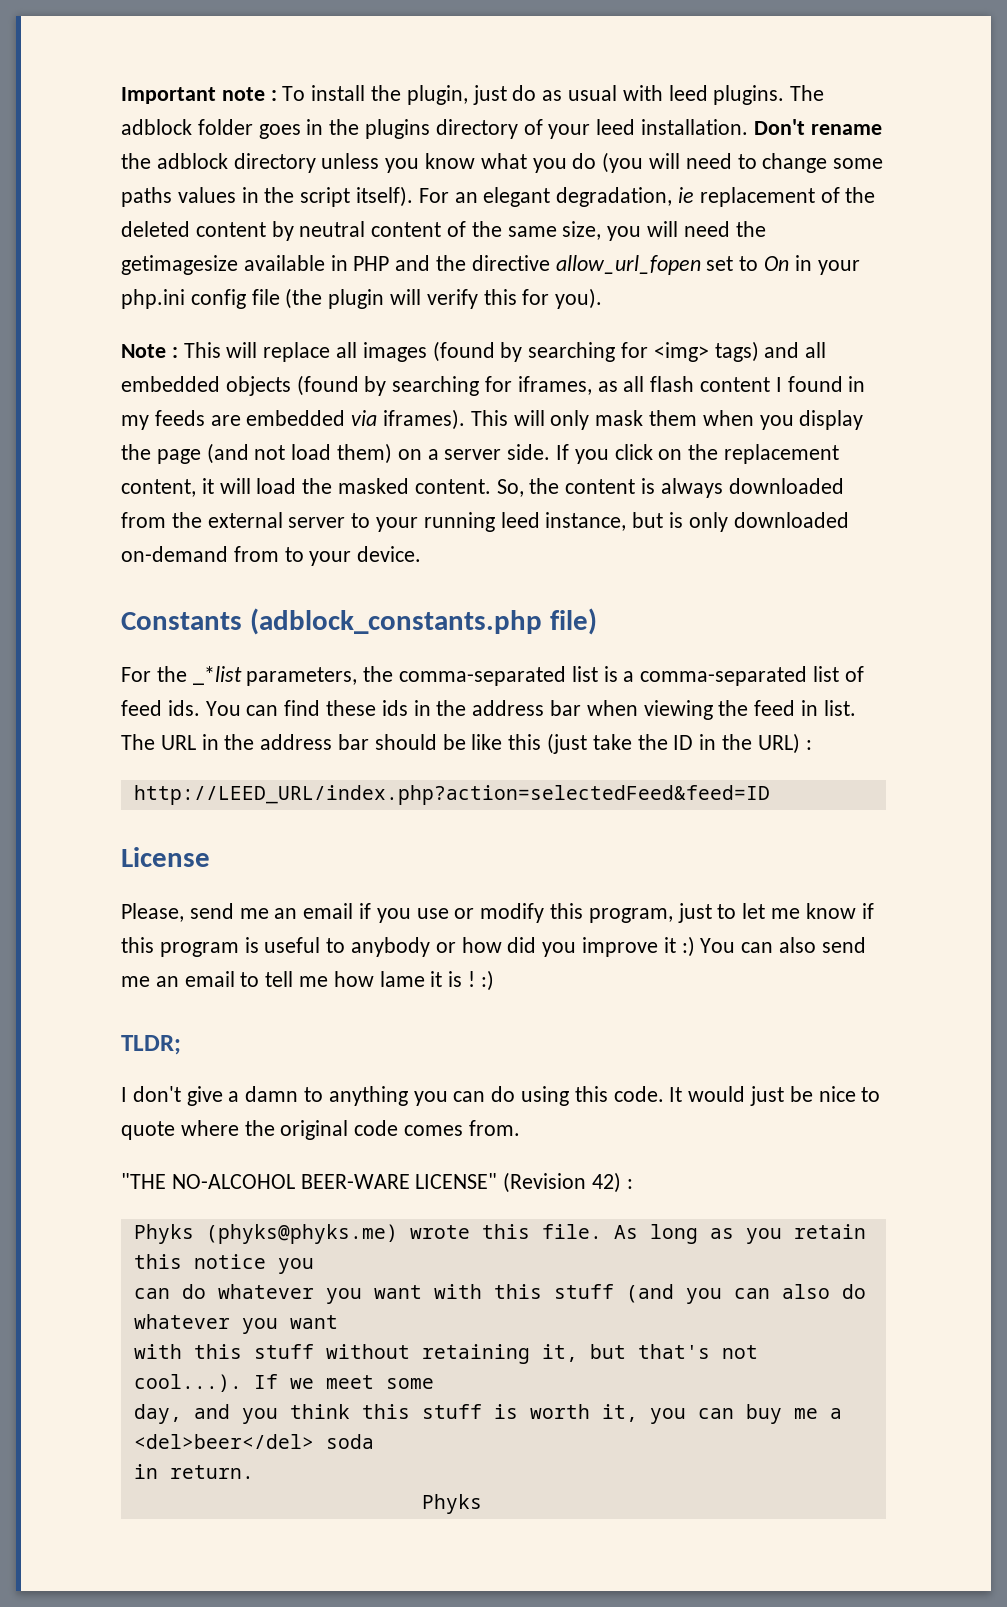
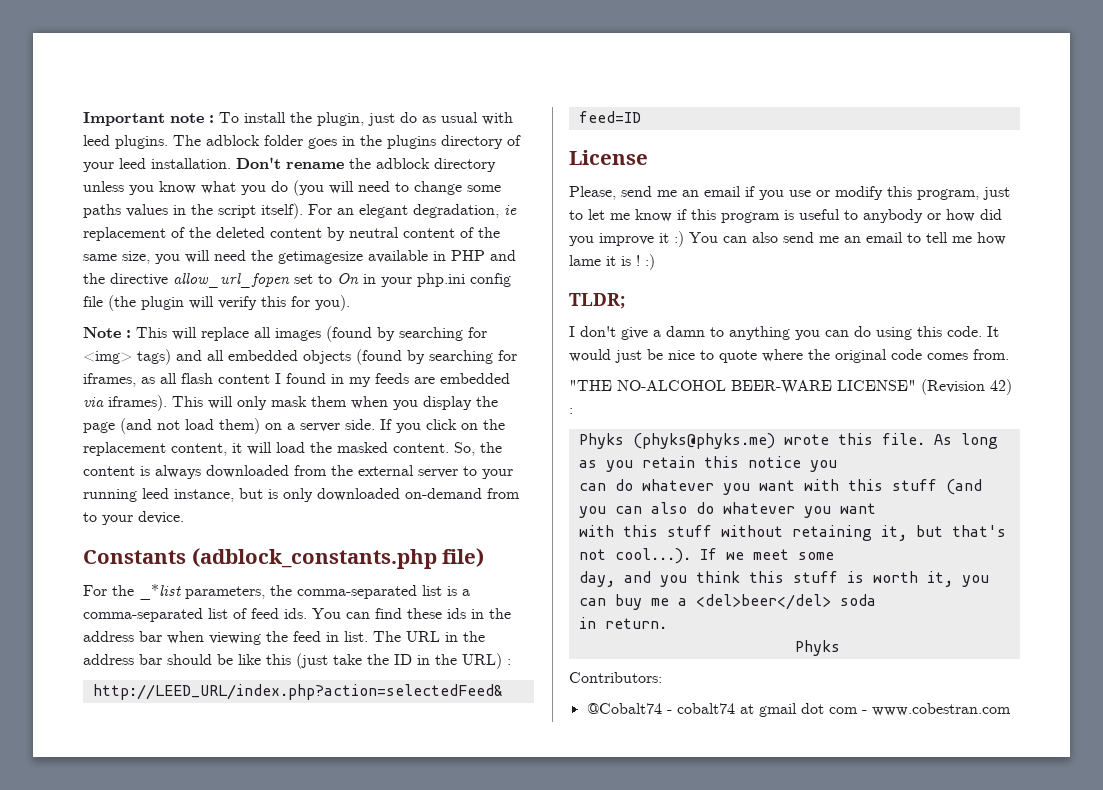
+ Contributors:
+ @Cobalt74 - cobalt74 at gmail dot com - www.cobestran.com

